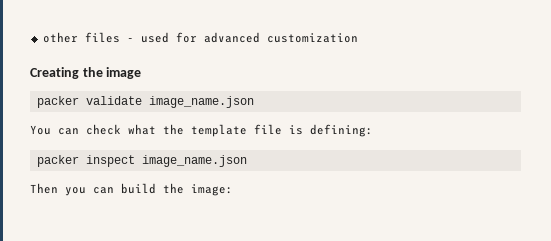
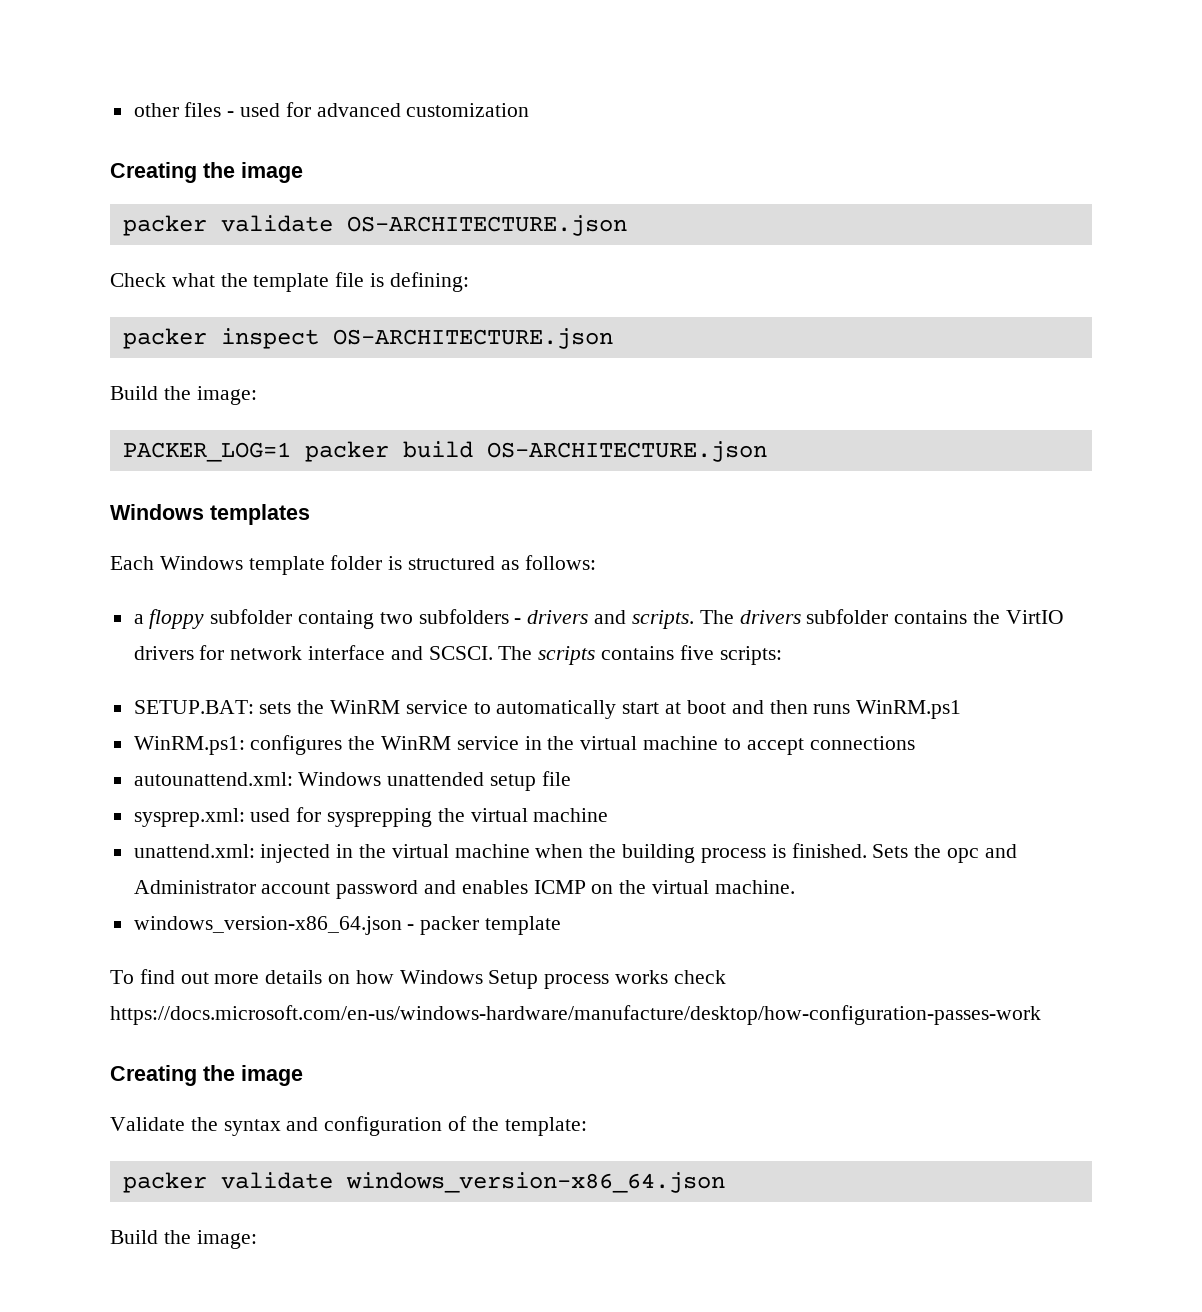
- packer validate image_name.json
- You can check what the template file is defining:
+ packer validate OS-ARCHITECTURE.json
+ Check what the template file is defining:
- packer inspect image_name.json
- Then you can build the image:
+ packer inspect OS-ARCHITECTURE.json
+ Build the image:
+ PACKER_LOG=1 packer build OS-ARCHITECTURE.json
+ Windows templates
+ Each Windows template folder is structured as follows:
+ a floppy subfolder containg two subfolders - drivers and scripts. The drivers subfolder contains the VirtIO drivers for network interface and SCSCI. The scripts contains five scripts:
+ SETUP.BAT: sets the WinRM service to automatically start at boot and then runs WinRM.ps1
+ WinRM.ps1: configures the WinRM service in the virtual machine to accept connections
+ autounattend.xml: Windows unattended setup file
+ sysprep.xml: used for sysprepping the virtual machine
+ unattend.xml: injected in the virtual machine when the building process is finished. Sets the opc and Administrator account password and enables ICMP on the virtual machine.
+ windows_version-x86_64.json - packer template
+ To find out more details on how Windows Setup process works check https://docs.microsoft.com/en-us/windows-hardware/manufacture/desktop/how-configuration-passes-work
+ Creating the image
+ Validate the syntax and configuration of the template:
+ packer validate windows_version-x86_64.json
+ Build the image:

